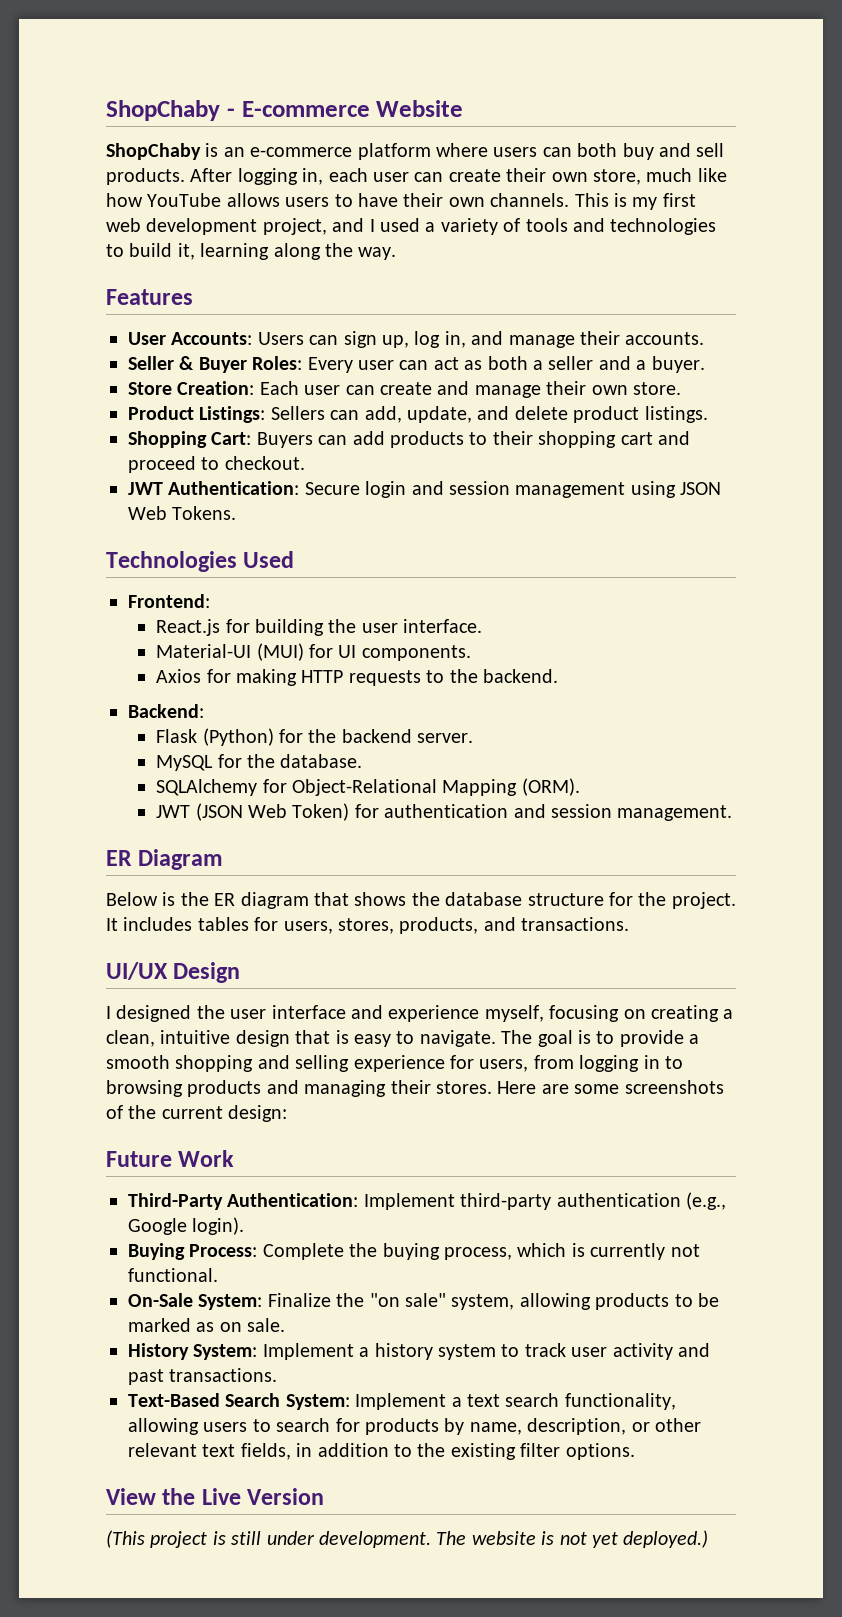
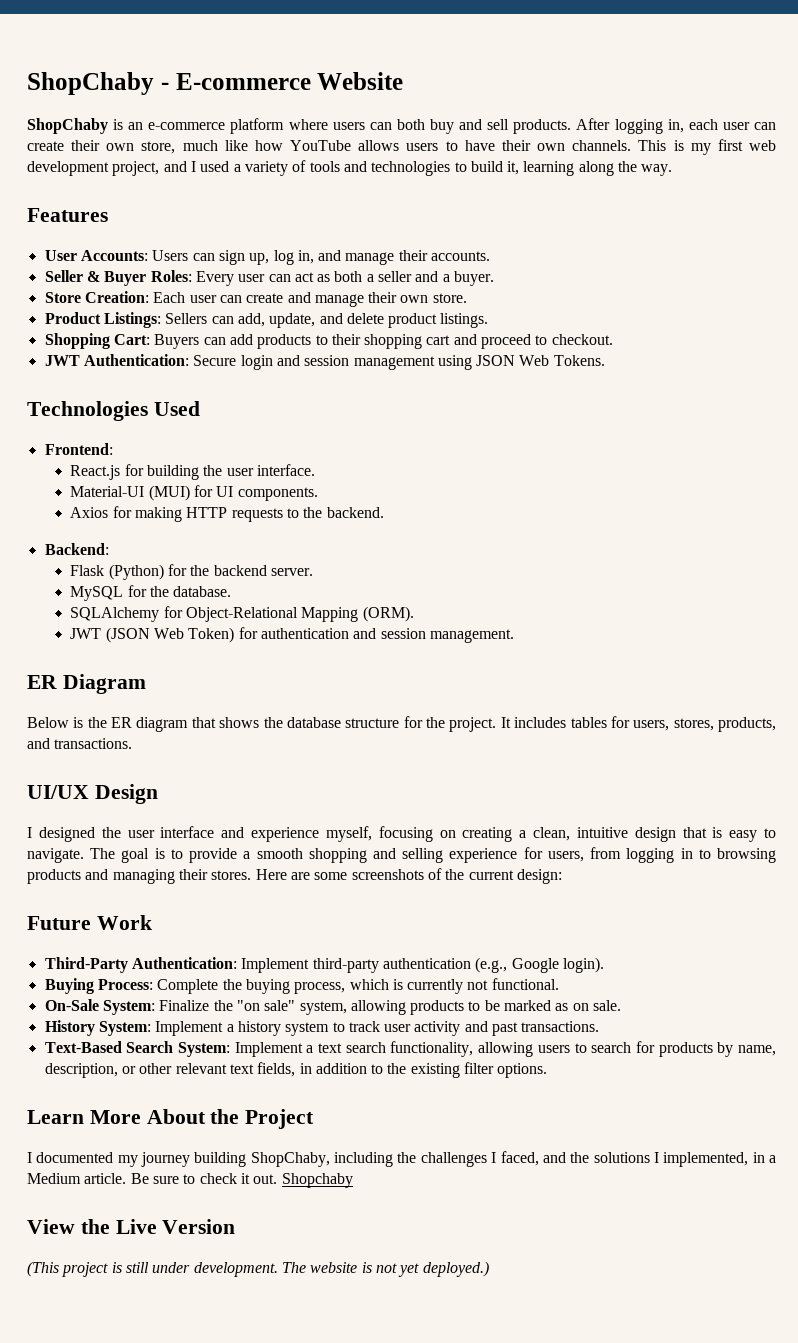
+ Learn More About the Project
+ I documented my journey building ShopChaby, including the challenges I faced, and the solutions I implemented, in a Medium article. Be sure to check it out. Shopchaby

